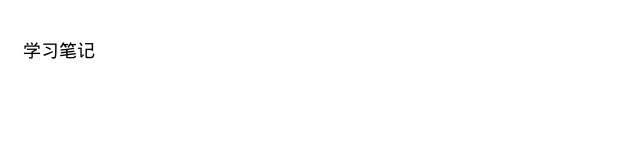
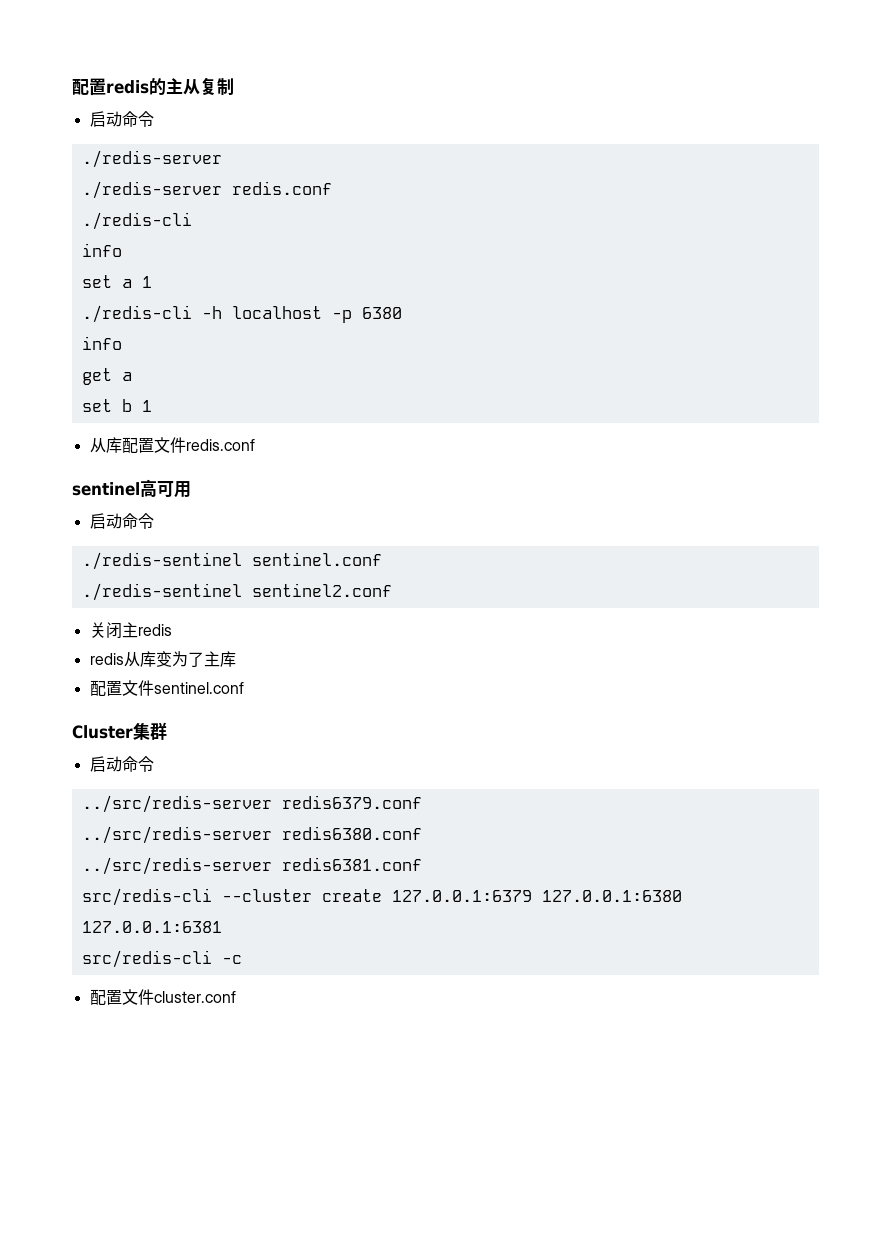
- 学习笔记
+ 配置redis的主从复制
+ 启动命令
+ ./redis-server
+ ./redis-server redis.conf
+ ./redis-cli
+ info
+ set a 1
+ ./redis-cli -h localhost -p 6380
+ info
+ get a
+ set b 1
+ 从库配置文件redis.conf
+ sentinel高可用
+ 启动命令
+ ./redis-sentinel sentinel.conf
+ ./redis-sentinel sentinel2.conf
+ 关闭主redis
+ redis从库变为了主库
+ 配置文件sentinel.conf
+ Cluster集群
+ 启动命令
+ ../src/redis-server redis6379.conf
+ ../src/redis-server redis6380.conf
+ ../src/redis-server redis6381.conf
+ src/redis-cli --cluster create 127.0.0.1:6379 127.0.0.1:6380 127.0.0.1:6381
+ src/redis-cli -c
+ 配置文件cluster.conf

